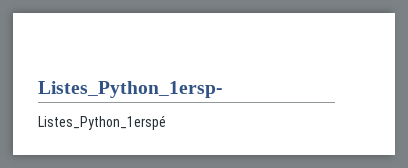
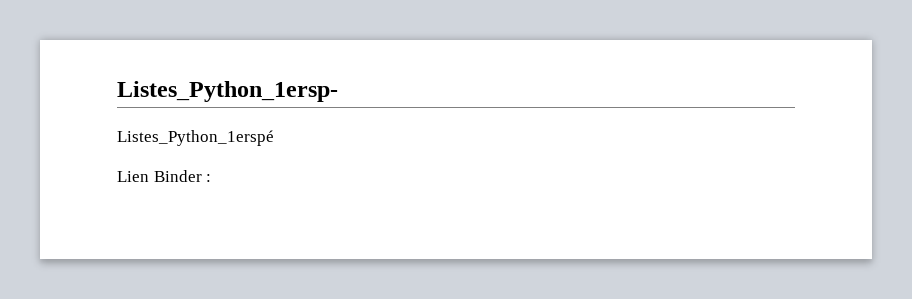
+ Lien Binder :

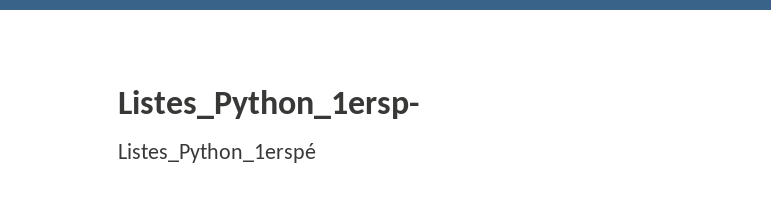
- Lien Binder :

